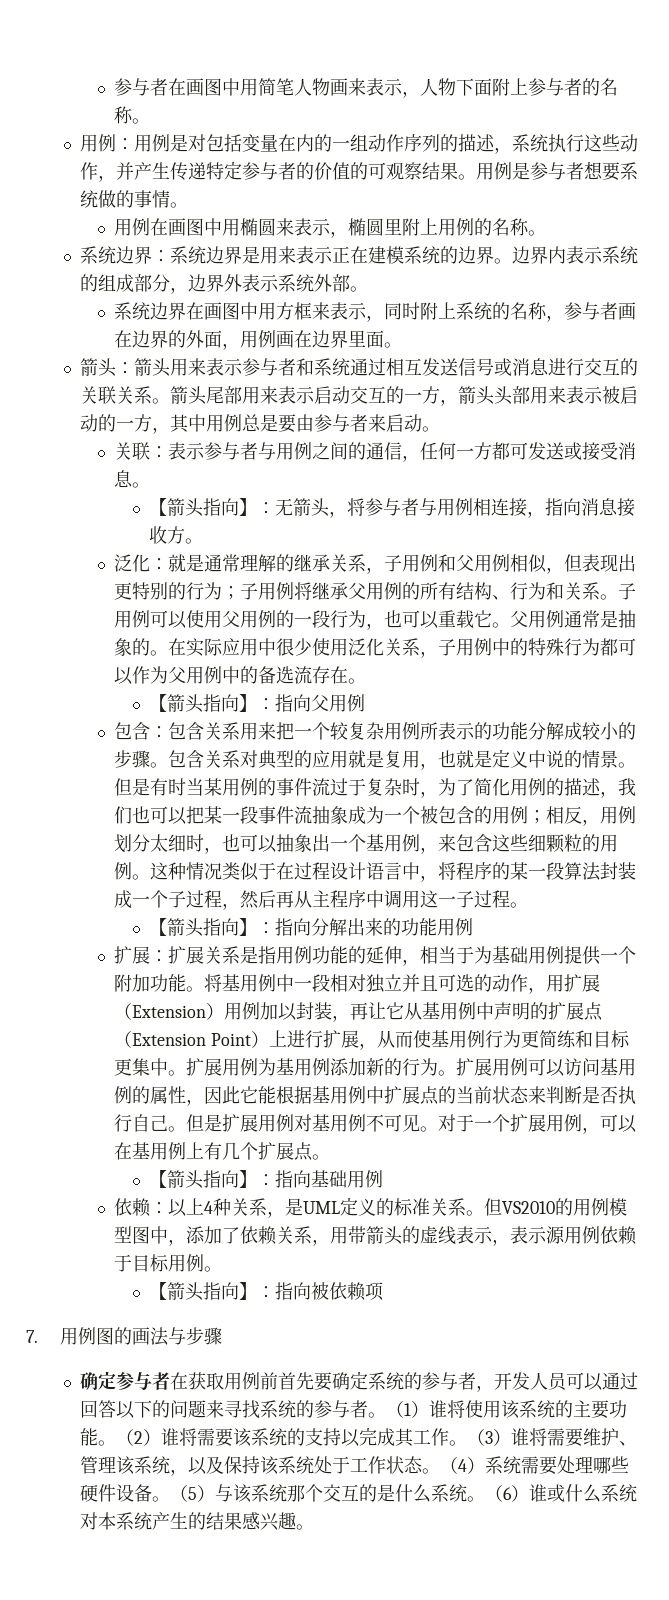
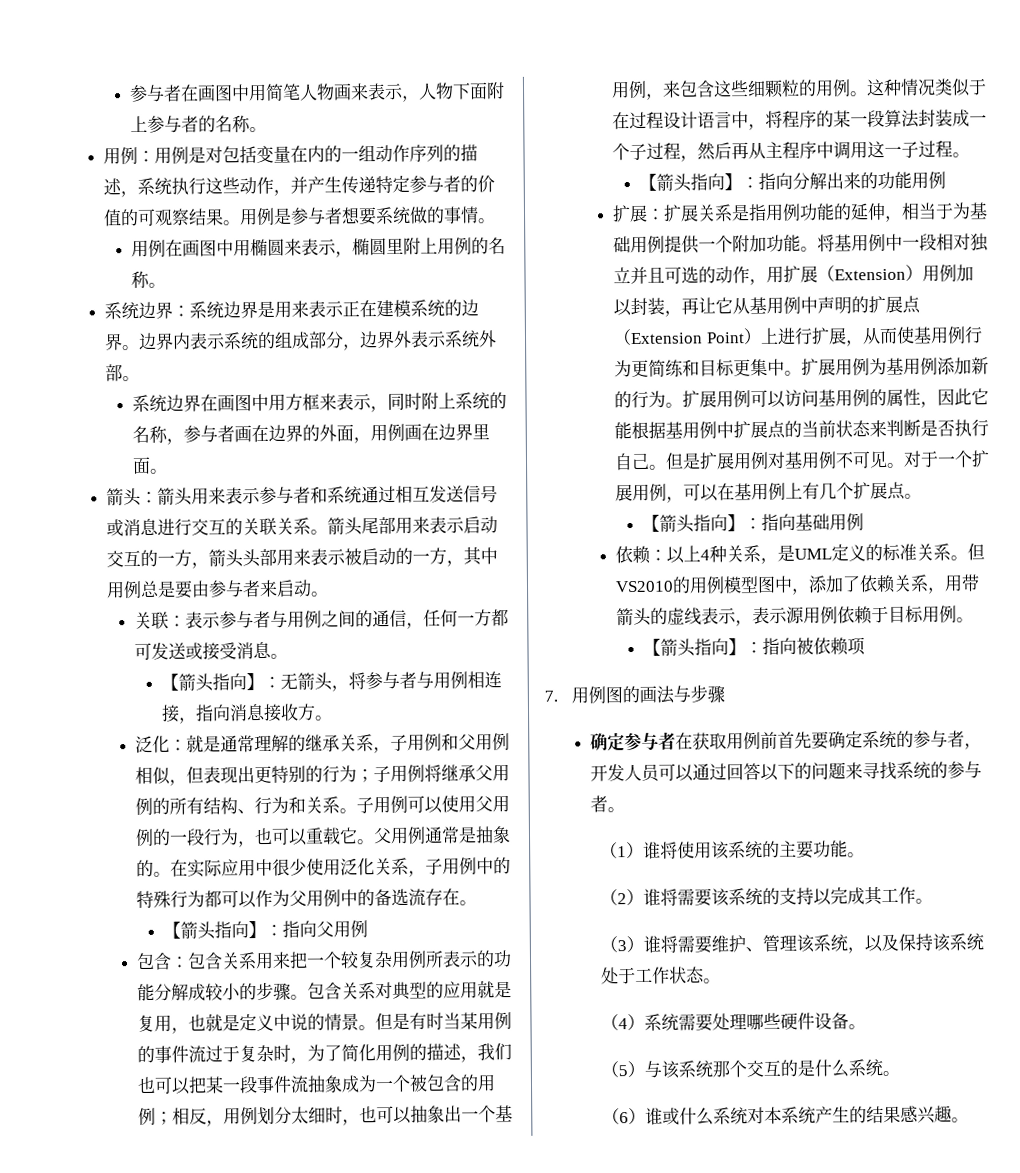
- 确定参与者在获取用例前首先要确定系统的参与者，开发人员可以通过回答以下的问题来寻找系统的参与者。（1）谁将使用该系统的主要功能。（2）谁将需要该系统的支持以完成其工作。（3）谁将需要维护、管理该系统，以及保持该系统处于工作状态。（4）系统需要处理哪些硬件设备。（5）与该系统那个交互的是什么系统。（6）谁或什么系统对本系统产生的结果感兴趣。
+ 确定参与者在获取用例前首先要确定系统的参与者，开发人员可以通过回答以下的问题来寻找系统的参与者。
+ （1）谁将使用该系统的主要功能。
+ （2）谁将需要该系统的支持以完成其工作。
+ （3）谁将需要维护、管理该系统，以及保持该系统处于工作状态。
+ （4）系统需要处理哪些硬件设备。
+ （5）与该系统那个交互的是什么系统。
+ （6）谁或什么系统对本系统产生的结果感兴趣。

